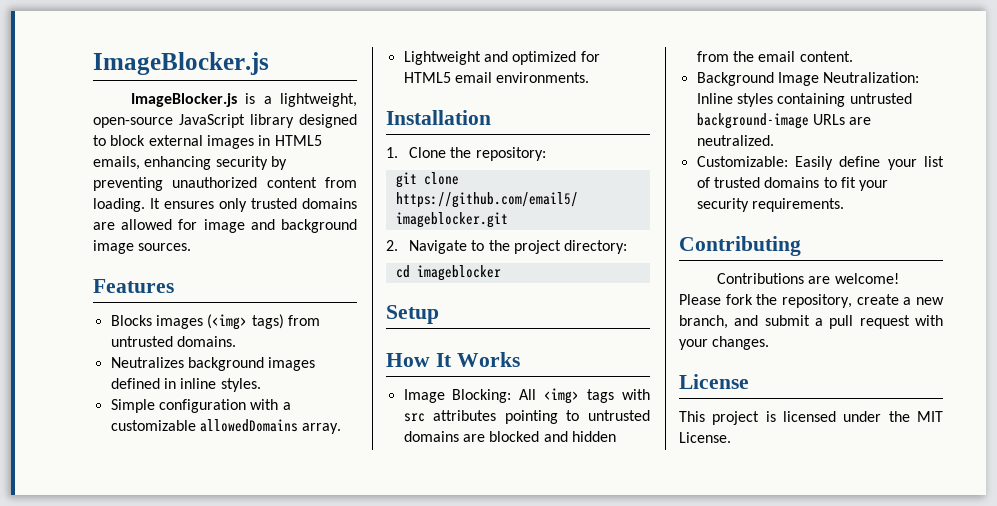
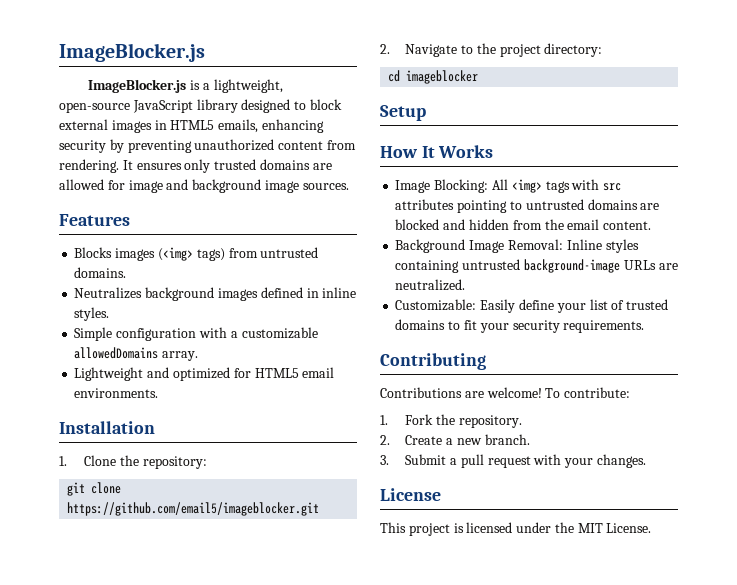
- ImageBlocker.js is a lightweight, open-source JavaScript library designed to block external images in HTML5 emails, enhancing security by preventing unauthorized content from loading.
+ ImageBlocker.js is a lightweight, open-source JavaScript library designed to block external images in HTML5 emails, enhancing security by preventing unauthorized content from rendering.
- Background Image Neutralization: Inline styles containing untrusted background-image URLs are neutralized.
+ Background Image Removal: Inline styles containing untrusted background-image URLs are neutralized.
- Please fork the repository, create a new branch, and submit a pull request with your changes.
+ To contribute:
+ 1. Fork the repository.
+ 2. Create a new branch.
+ 3. Submit a pull request with your changes.

